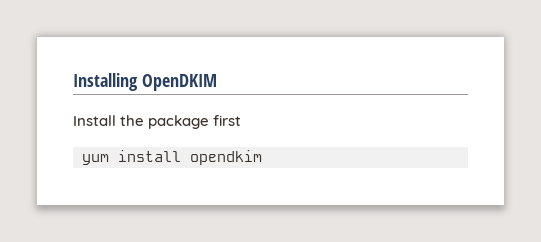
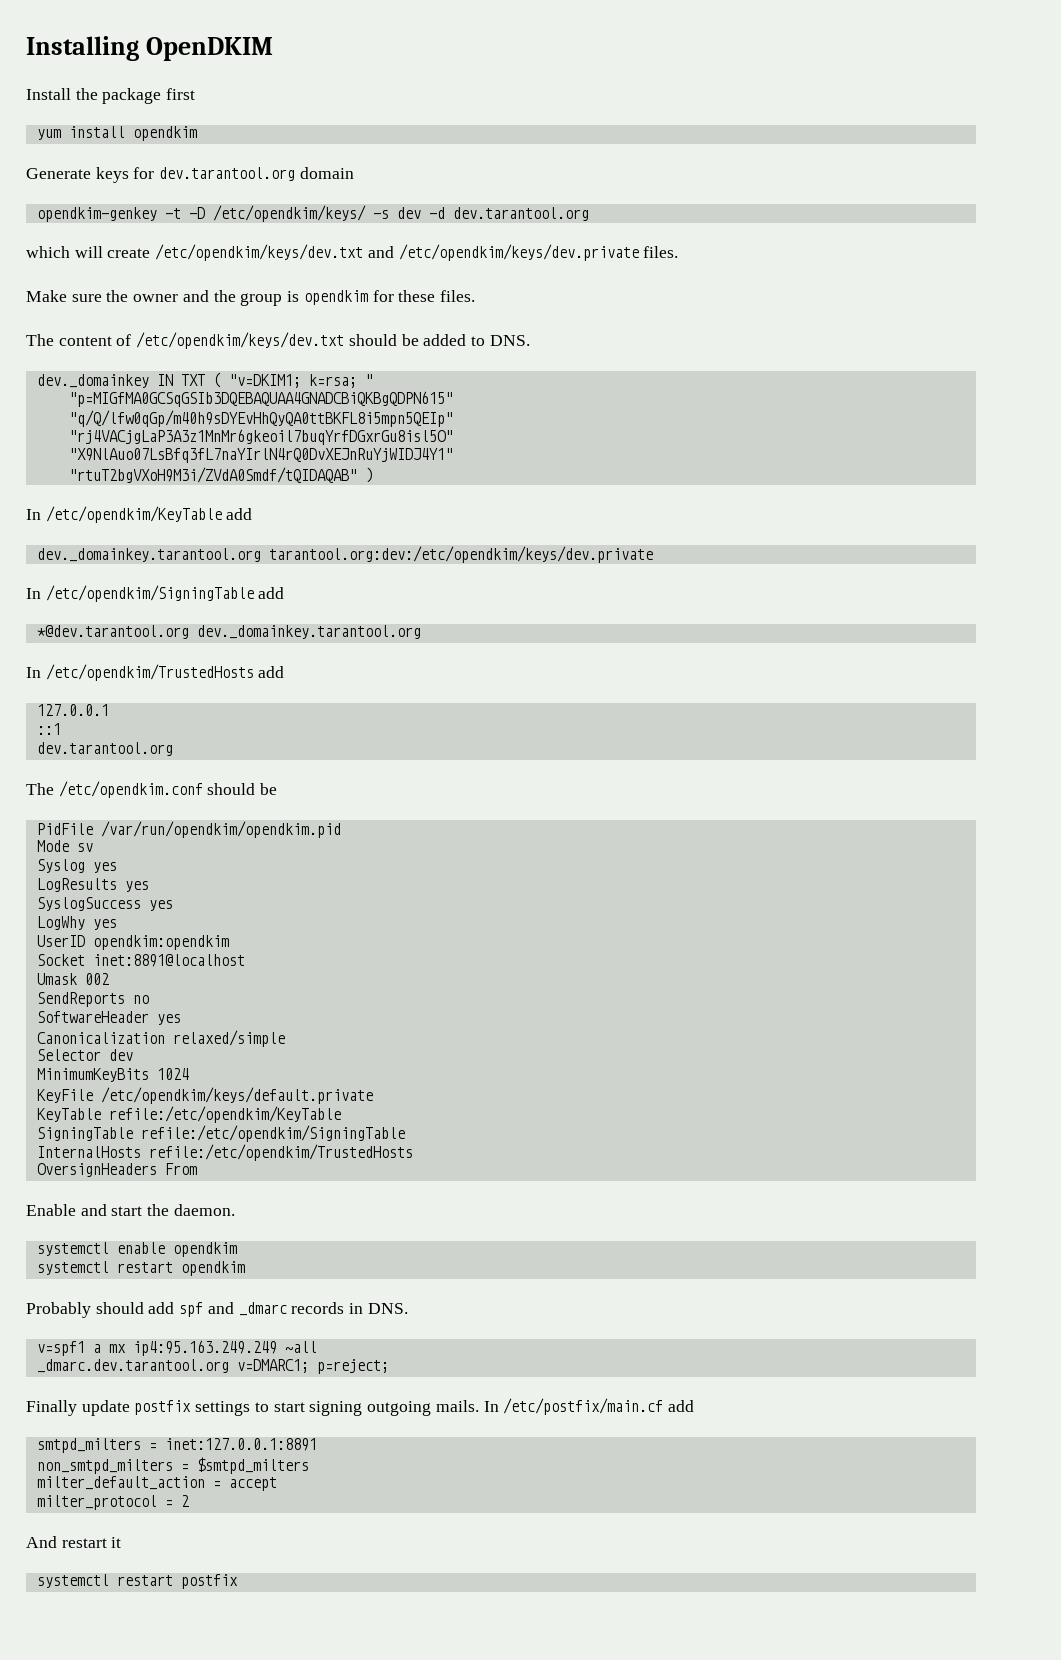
+ Generate keys for dev.tarantool.org domain
+ opendkim-genkey -t -D /etc/opendkim/keys/ -s dev -d dev.tarantool.org
+ which will create /etc/opendkim/keys/dev.txt and /etc/opendkim/keys/dev.private files.
+ Make sure the owner and the group is opendkim for these files.
+ The content of /etc/opendkim/keys/dev.txt should be added to DNS.
+ dev._domainkey IN TXT ( "v=DKIM1; k=rsa; "
+ "p=MIGfMA0GCSqGSIb3DQEBAQUAA4GNADCBiQKBgQDPN615"
+ "q/Q/lfw0qGp/m40h9sDYEvHhQyQA0ttBKFL8i5mpn5QEIp"
+ "rj4VACjgLaP3A3z1MnMr6gkeoil7buqYrfDGxrGu8isl5O"
+ "X9NlAuo07LsBfq3fL7naYIrlN4rQ0DvXEJnRuYjWIDJ4Y1"
+ "rtuT2bgVXoH9M3i/ZVdA0Smdf/tQIDAQAB" )
+ In /etc/opendkim/KeyTable add
+ dev._domainkey.tarantool.org tarantool.org:dev:/etc/opendkim/keys/dev.private
+ In /etc/opendkim/SigningTable add
+ *@dev.tarantool.org dev._domainkey.tarantool.org
+ In /etc/opendkim/TrustedHosts add
+ 127.0.0.1
+ ::1
+ dev.tarantool.org
+ The /etc/opendkim.conf should be
+ PidFile /var/run/opendkim/opendkim.pid
+ Mode sv
+ Syslog yes
+ LogResults yes
+ SyslogSuccess yes
+ LogWhy yes
+ UserID opendkim:opendkim
+ Socket inet:8891@localhost
+ Umask 002
+ SendReports no
+ SoftwareHeader yes
+ Canonicalization relaxed/simple
+ Selector dev
+ MinimumKeyBits 1024
+ KeyFile /etc/opendkim/keys/default.private
+ KeyTable refile:/etc/opendkim/KeyTable
+ SigningTable refile:/etc/opendkim/SigningTable
+ InternalHosts refile:/etc/opendkim/TrustedHosts
+ OversignHeaders From
+ Enable and start the daemon.
+ systemctl enable opendkim
+ systemctl restart opendkim
+ Probably should add spf and _dmarc records in DNS.
+ v=spf1 a mx ip4:95.163.249.249 ~all
+ _dmarc.dev.tarantool.org v=DMARC1; p=reject;
+ Finally update postfix settings to start signing outgoing mails. In /etc/postfix/main.cf add
+ smtpd_milters = inet:127.0.0.1:8891
+ non_smtpd_milters = $smtpd_milters
+ milter_default_action = accept
+ milter_protocol = 2
+ And restart it
+ systemctl restart postfix

